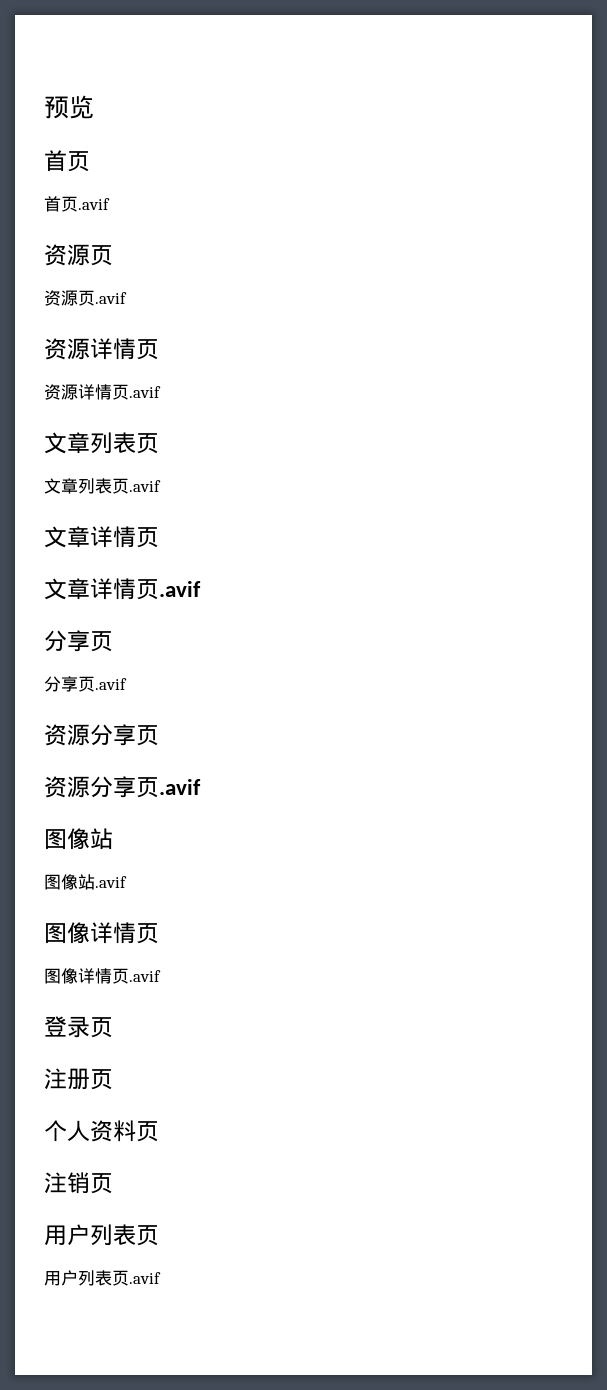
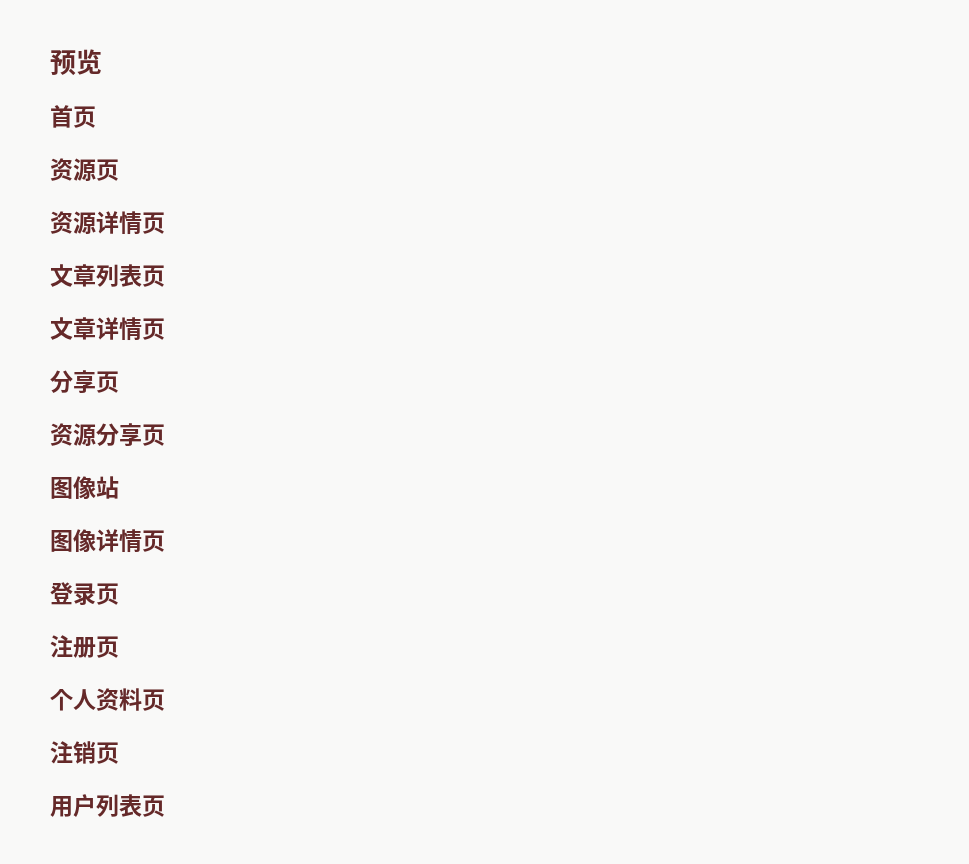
- 首页.avif
  资源页
- 资源页.avif
  资源详情页
- 资源详情页.avif
  文章列表页
- 文章列表页.avif
  文章详情页
- 文章详情页.avif
  分享页
- 分享页.avif
- 资源分享页
- 资源分享页.avif
+ 资源分享页
  图像站
- 图像站.avif
  图像详情页
- 图像详情页.avif
- 用户列表页.avif

